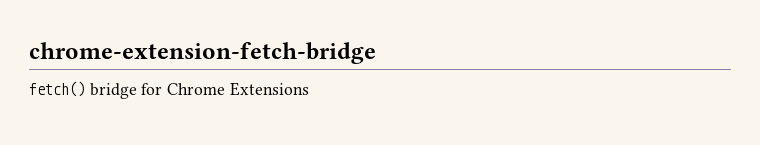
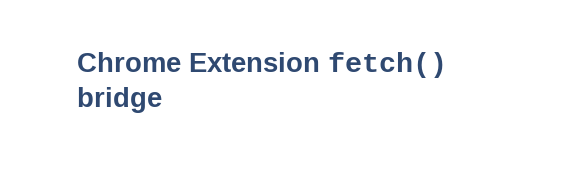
- chrome-extension-fetch-bridge
- fetch() bridge for Chrome Extensions
+ Chrome Extension fetch() bridge

